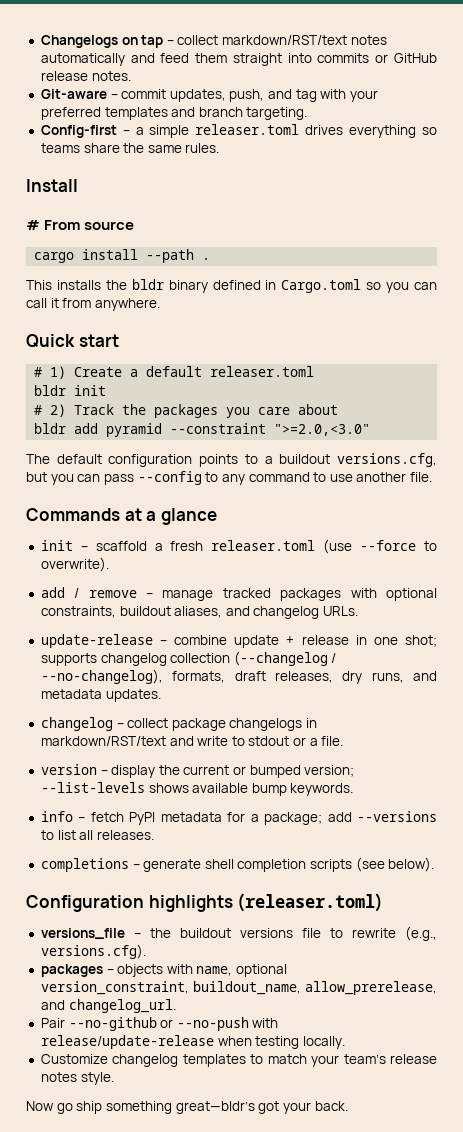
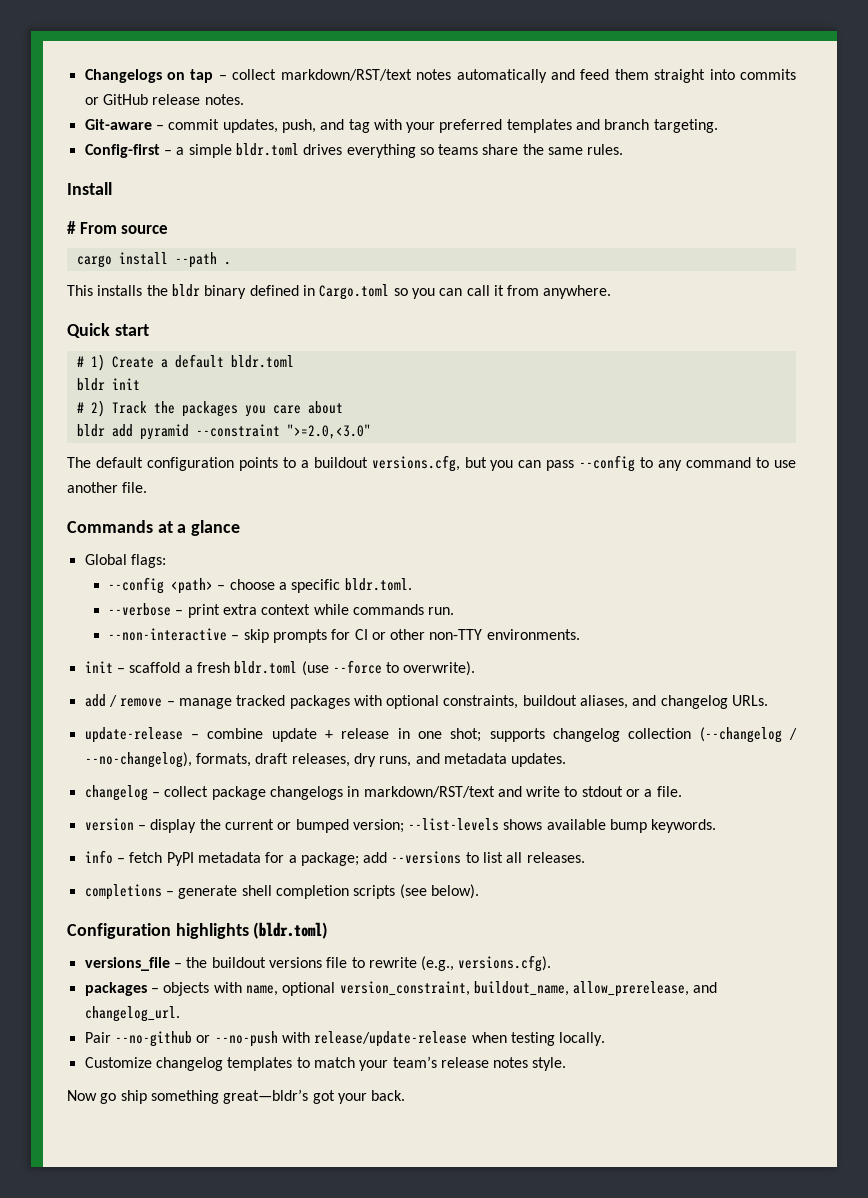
- Config-first – a simple releaser.toml drives everything so teams share the same rules.
+ Config-first – a simple bldr.toml drives everything so teams share the same rules.
- # 1) Create a default releaser.toml
+ # 1) Create a default bldr.toml
+ Global flags:
+ --config <path> – choose a specific bldr.toml.
+ --verbose – print extra context while commands run.
+ --non-interactive – skip prompts for CI or other non-TTY environments.
- init – scaffold a fresh releaser.toml (use --force to overwrite).
+ init – scaffold a fresh bldr.toml (use --force to overwrite).
- Configuration highlights (releaser.toml)
+ Configuration highlights (bldr.toml)

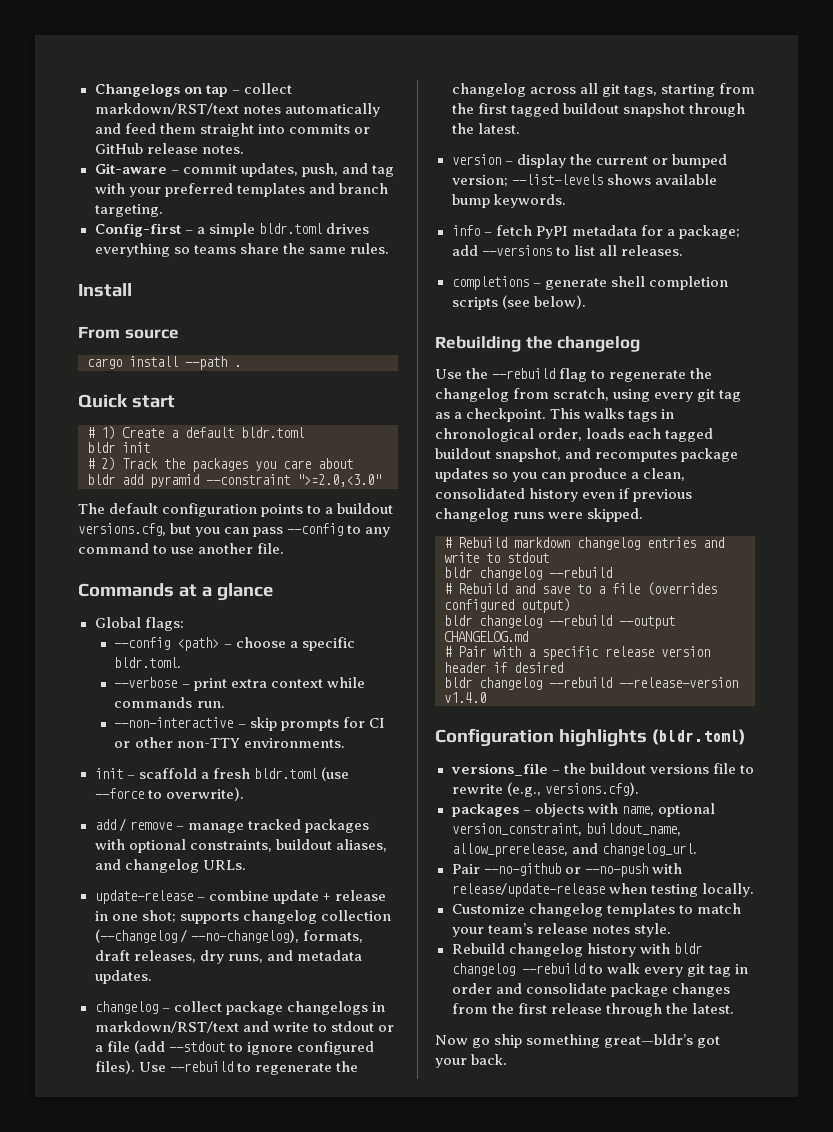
- # From source
+ From source
- This installs the bldr binary defined in Cargo.toml so you can call it from anywhere.
- changelog – collect package changelogs in markdown/RST/text and write to stdout or a file.
+ changelog – collect package changelogs in markdown/RST/text and write to stdout or a file (add --stdout to ignore configured files). Use --rebuild to regenerate the changelog across all git tags, starting from the first tagged buildout snapshot through the latest.
+ Rebuilding the changelog
+ Use the --rebuild flag to regenerate the changelog from scratch, using every git tag as a checkpoint. This walks tags in chronological order, loads each tagged buildout snapshot, and recomputes package updates so you can produce a clean, consolidated history even if previous changelog runs were skipped.
+ # Rebuild markdown changelog entries and write to stdout
+ bldr changelog --rebuild
+ # Rebuild and save to a file (overrides configured output)
+ bldr changelog --rebuild --output CHANGELOG.md
+ # Pair with a specific release version header if desired
+ bldr changelog --rebuild --release-version v1.4.0
+ Rebuild changelog history with bldr changelog --rebuild to walk every git tag in order and consolidate package changes from the first release through the latest.

